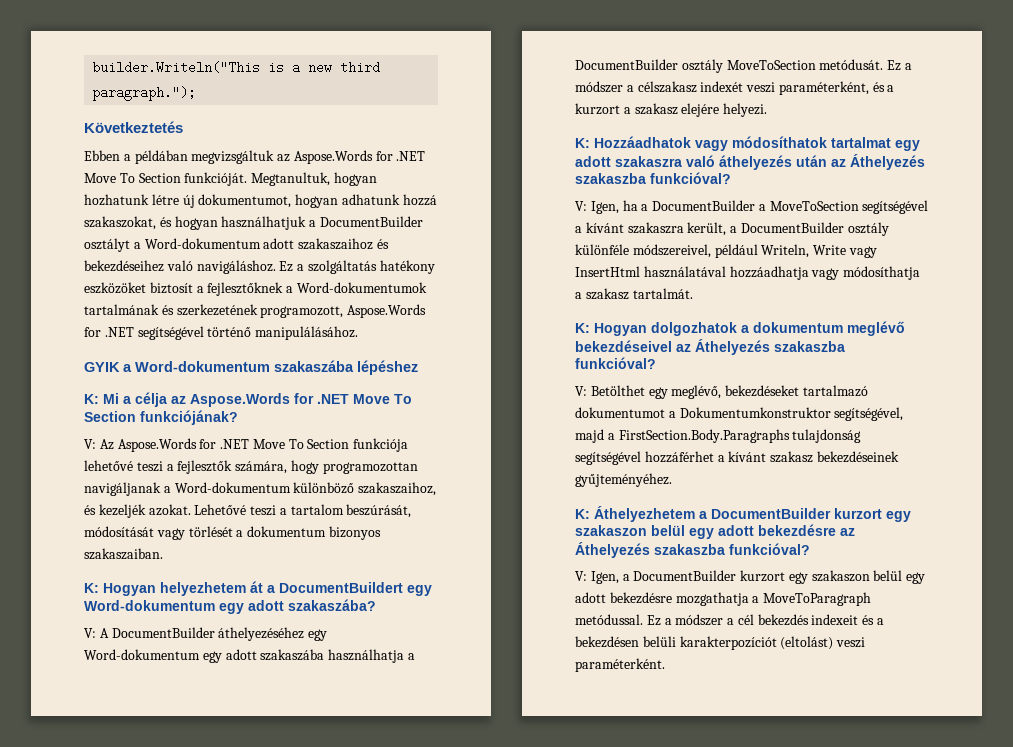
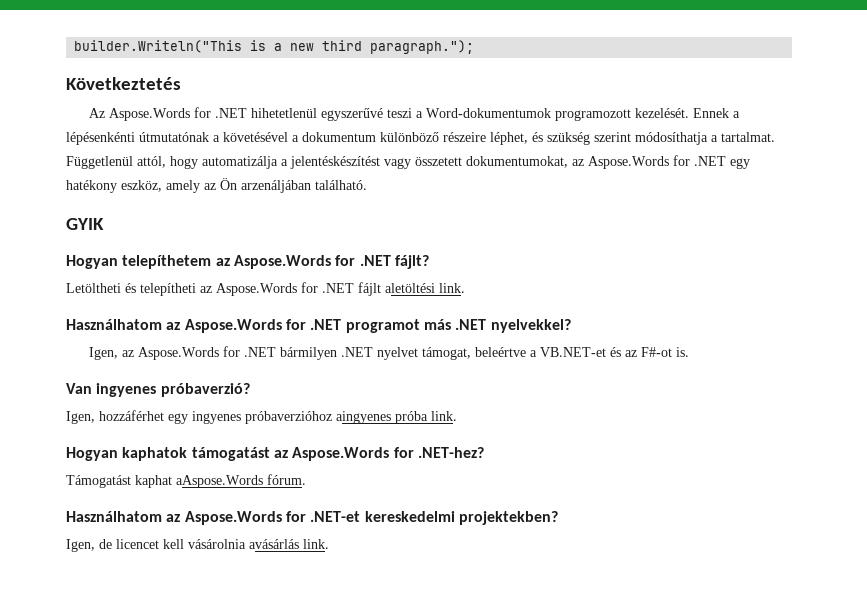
- Ebben a példában megvizsgáltuk az Aspose.Words for .NET Move To Section funkcióját. Megtanultuk, hogyan hozhatunk létre új dokumentumot, hogyan adhatunk hozzá szakaszokat, és hogyan használhatjuk a DocumentBuilder osztályt a Word-dokumentum adott szakaszaihoz és bekezdéseihez való navigáláshoz. Ez a szolgáltatás hatékony eszközöket biztosít a fejlesztőknek a Word-dokumentumok tartalmának és szerkezetének programozott, Aspose.Words for .NET segítségével történő manipulálásához.
- GYIK a Word-dokumentum szakaszába lépéshez
- K: Mi a célja az Aspose.Words for .NET Move To Section funkciójának?
- V: Az Aspose.Words for .NET Move To Section funkciója lehetővé teszi a fejlesztők számára, hogy programozottan navigáljanak a Word-dokumentum különböző szakaszaihoz, és kezeljék azokat. Lehetővé teszi a tartalom beszúrását, módosítását vagy törlését a dokumentum bizonyos szakaszaiban.
- K: Hogyan helyezhetem át a DocumentBuildert egy Word-dokumentum egy adott szakaszába?
- V: A DocumentBuilder áthelyezéséhez egy Word-dokumentum egy adott szakaszába használhatja a DocumentBuilder osztály MoveToSection metódusát. Ez a módszer a célszakasz indexét veszi paraméterként, és a kurzort a szakasz elejére helyezi.
- K: Hozzáadhatok vagy módosíthatok tartalmat egy adott szakaszra való áthelyezés után az Áthelyezés szakaszba funkcióval?
- V: Igen, ha a DocumentBuilder a MoveToSection segítségével a kívánt szakaszra került, a DocumentBuilder osztály különféle módszereivel, például Writeln, Write vagy InsertHtml használatával hozzáadhatja vagy módosíthatja a szakasz tartalmát.
- K: Hogyan dolgozhatok a dokumentum meglévő bekezdéseivel az Áthelyezés szakaszba funkcióval?
- V: Betölthet egy meglévő, bekezdéseket tartalmazó dokumentumot a Dokumentumkonstruktor segítségével, majd a FirstSection.Body.Paragraphs tulajdonság segítségével hozzáférhet a kívánt szakasz bekezdéseinek gyűjteményéhez.
- K: Áthelyezhetem a DocumentBuilder kurzort egy szakaszon belül egy adott bekezdésre az Áthelyezés szakaszba funkcióval?
- V: Igen, a DocumentBuilder kurzort egy szakaszon belül egy adott bekezdésre mozgathatja a MoveToParagraph metódussal. Ez a módszer a cél bekezdés indexeit és a bekezdésen belüli karakterpozíciót (eltolást) veszi paraméterként.
+ Az Aspose.Words for .NET hihetetlenül egyszerűvé teszi a Word-dokumentumok programozott kezelését. Ennek a lépésenkénti útmutatónak a követésével a dokumentum különböző részeire léphet, és szükség szerint módosíthatja a tartalmat. Függetlenül attól, hogy automatizálja a jelentéskészítést vagy összetett dokumentumokat, az Aspose.Words for .NET egy hatékony eszköz, amely az Ön arzenáljában található.
+ GYIK
+ Hogyan telepíthetem az Aspose.Words for .NET fájlt?
+ Letöltheti és telepítheti az Aspose.Words for .NET fájlt aletöltési link.
+ Használhatom az Aspose.Words for .NET programot más .NET nyelvekkel?
+ Igen, az Aspose.Words for .NET bármilyen .NET nyelvet támogat, beleértve a VB.NET-et és az F#-ot is.
+ Van ingyenes próbaverzió?
+ Igen, hozzáférhet egy ingyenes próbaverzióhoz aingyenes próba link.
+ Hogyan kaphatok támogatást az Aspose.Words for .NET-hez?
+ Támogatást kaphat aAspose.Words fórum.
+ Használhatom az Aspose.Words for .NET-et kereskedelmi projektekben?
+ Igen, de licencet kell vásárolnia avásárlás link.

